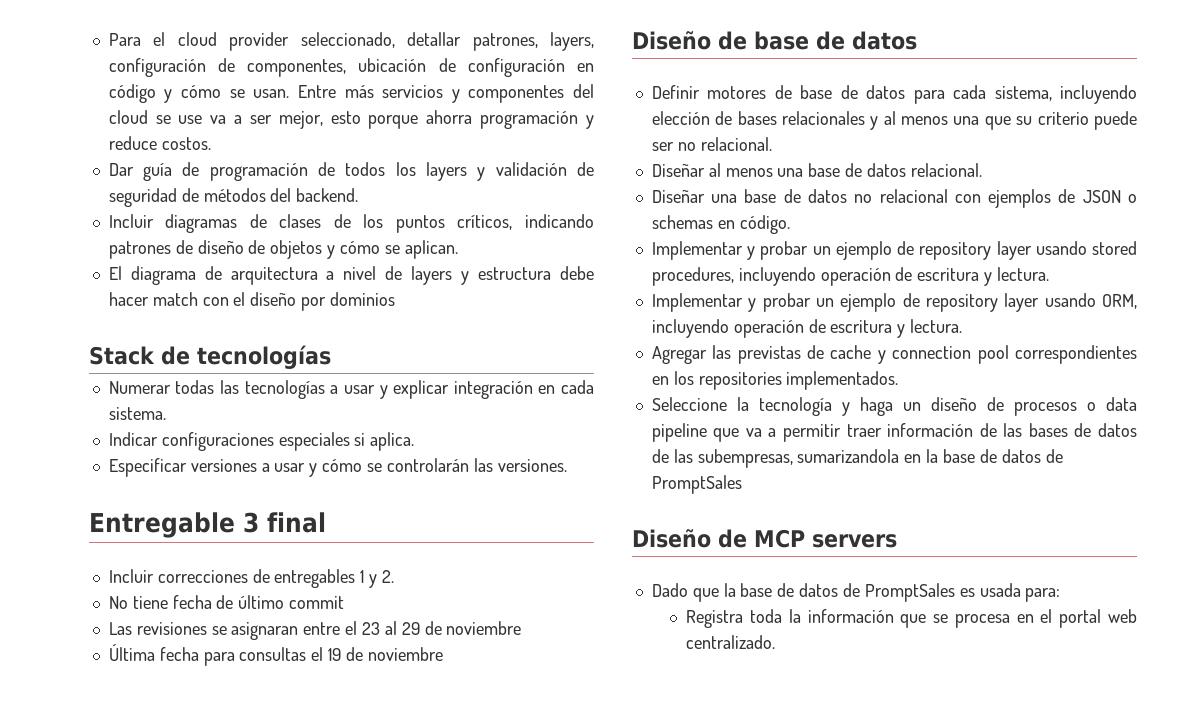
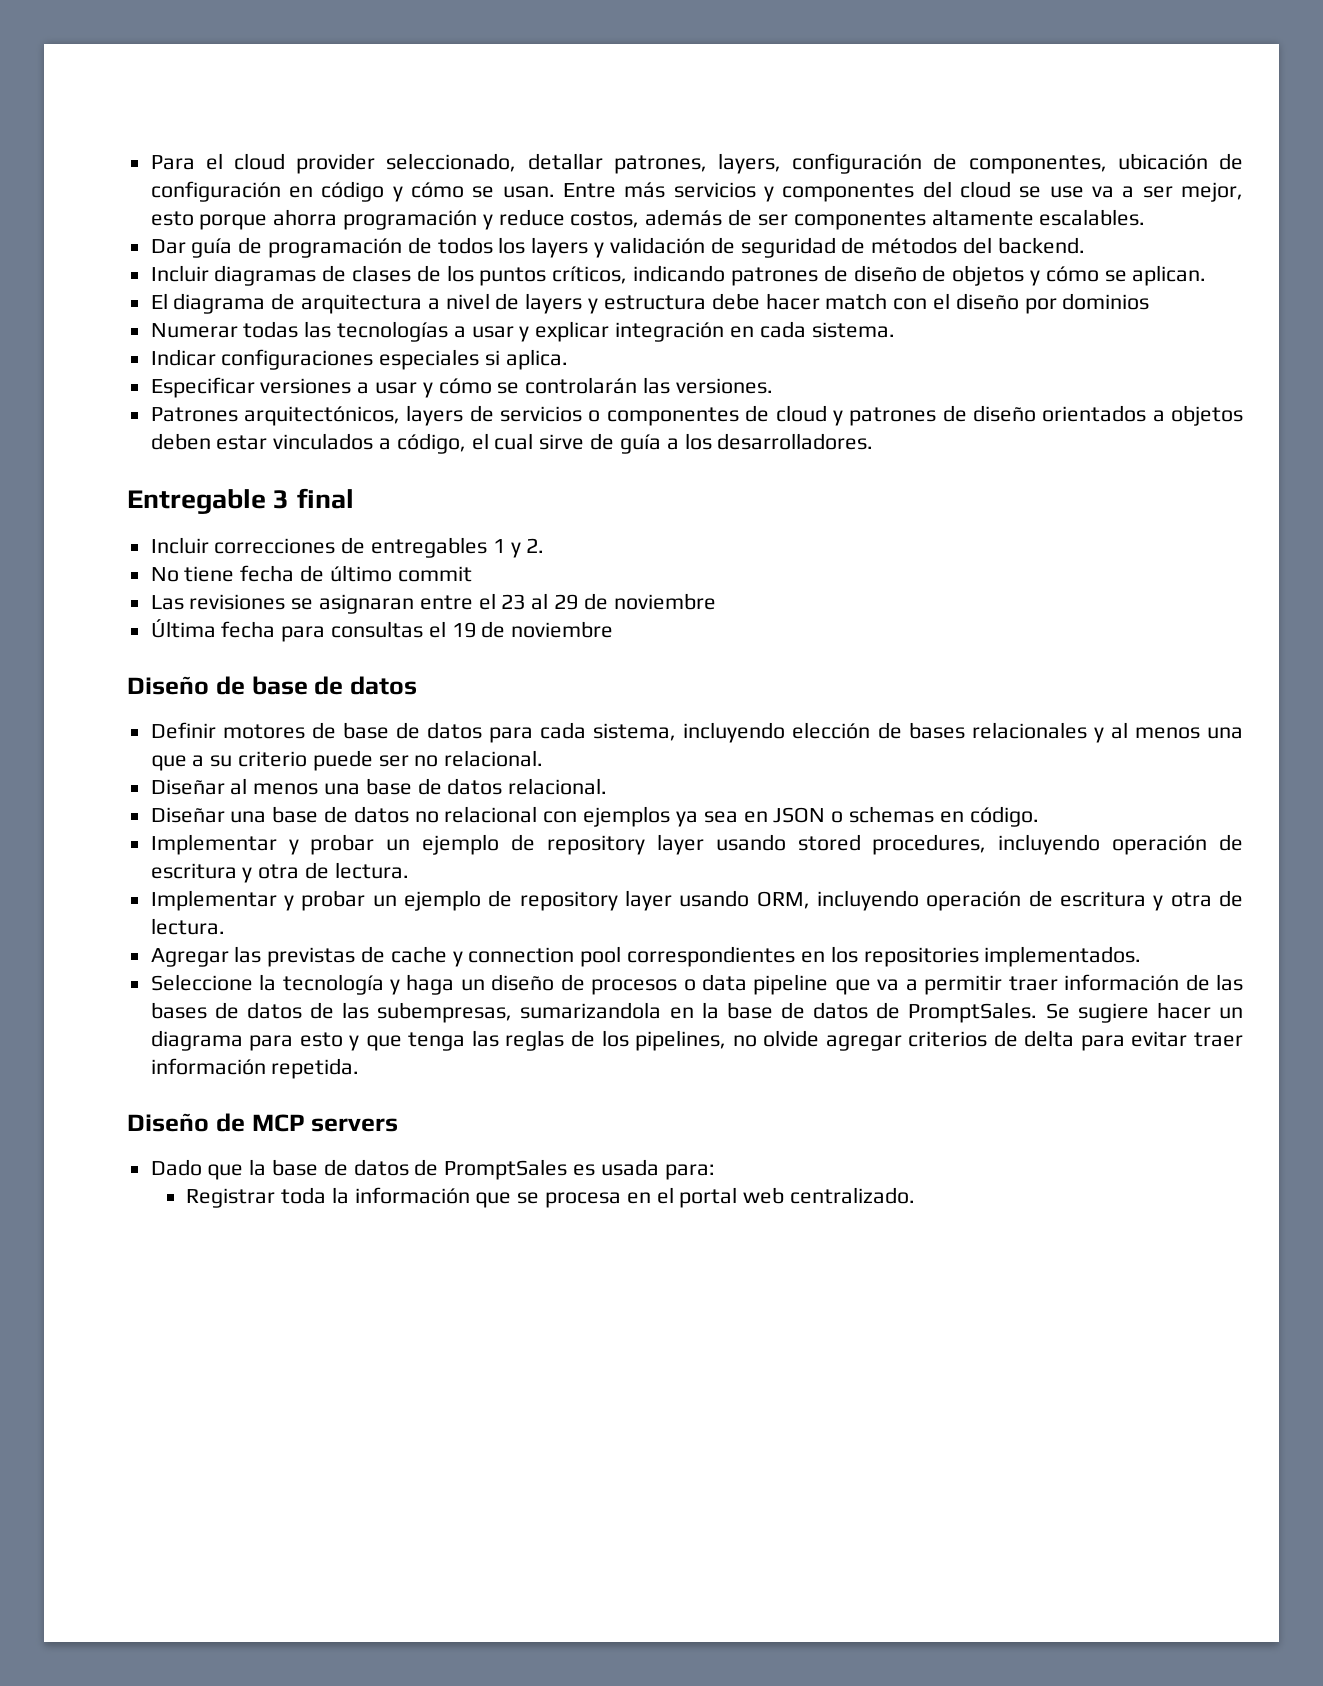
- Entre más servicios y componentes del cloud se use va a ser mejor, esto porque ahorra programación y reduce costos.
+ Entre más servicios y componentes del cloud se use va a ser mejor, esto porque ahorra programación y reduce costos, además de ser componentes altamente escalables.
- Stack de tecnologías
+ Patrones arquitectónicos, layers de servicios o componentes de cloud y patrones de diseño orientados a objetos deben estar vinculados a código, el cual sirve de guía a los desarrolladores.
- Definir motores de base de datos para cada sistema, incluyendo elección de bases relacionales y al menos una que su criterio puede ser no relacional.
+ Definir motores de base de datos para cada sistema, incluyendo elección de bases relacionales y al menos una que a su criterio puede ser no relacional.
- Diseñar una base de datos no relacional con ejemplos de JSON o schemas en código.
+ Diseñar una base de datos no relacional con ejemplos ya sea en JSON o schemas en código.
- Implementar y probar un ejemplo de repository layer usando stored procedures, incluyendo operación de escritura y lectura.
+ Implementar y probar un ejemplo de repository layer usando stored procedures, incluyendo operación de escritura y otra de lectura.
- Implementar y probar un ejemplo de repository layer usando ORM, incluyendo operación de escritura y lectura.
+ Implementar y probar un ejemplo de repository layer usando ORM, incluyendo operación de escritura y otra de lectura.
- Seleccione la tecnología y haga un diseño de procesos o data pipeline que va a permitir traer información de las bases de datos de las subempresas, sumarizandola en la base de datos de PromptSales
+ Seleccione la tecnología y haga un diseño de procesos o data pipeline que va a permitir traer información de las bases de datos de las subempresas, sumarizandola en la base de datos de PromptSales. Se sugiere hacer un diagrama para esto y que tenga las reglas de los pipelines, no olvide agregar criterios de delta para evitar traer información repetida.
- Registra toda la información que se procesa en el portal web centralizado.
+ Registrar toda la información que se procesa en el portal web centralizado.

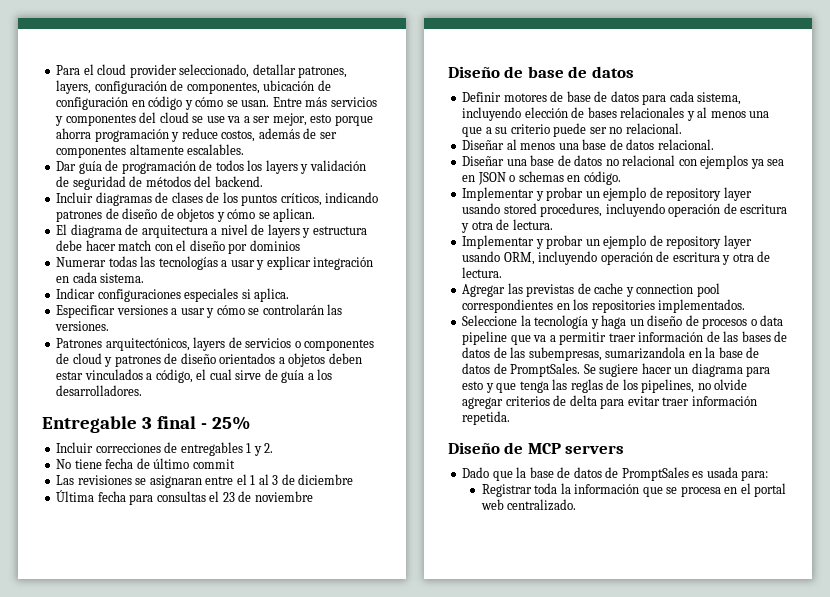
- Entregable 3 final
+ Entregable 3 final - 25%
- Las revisiones se asignaran entre el 23 al 29 de noviembre
+ Las revisiones se asignaran entre el 1 al 3 de diciembre
- Última fecha para consultas el 19 de noviembre
+ Última fecha para consultas el 23 de noviembre

